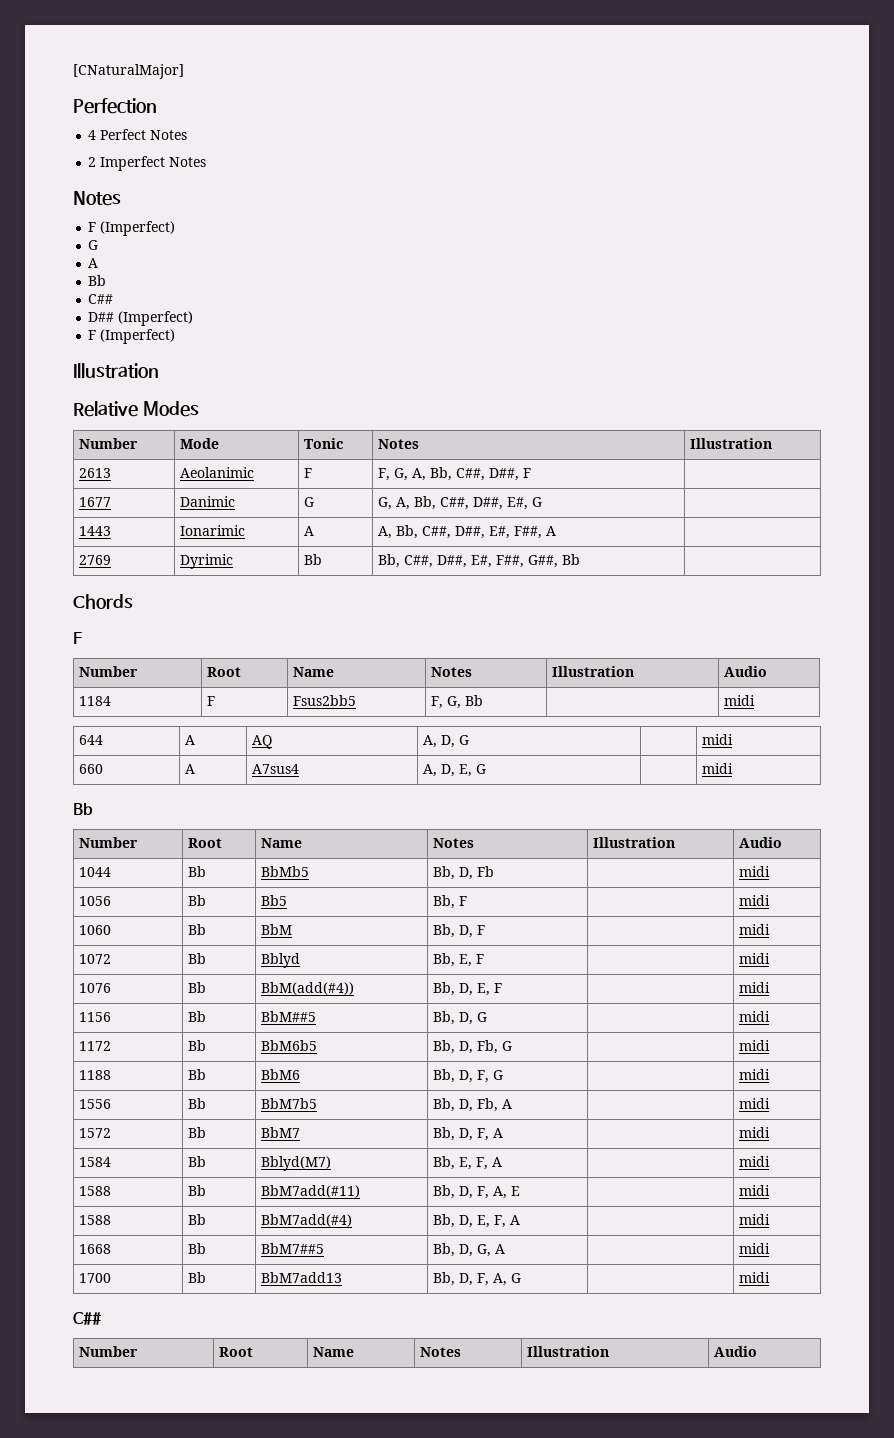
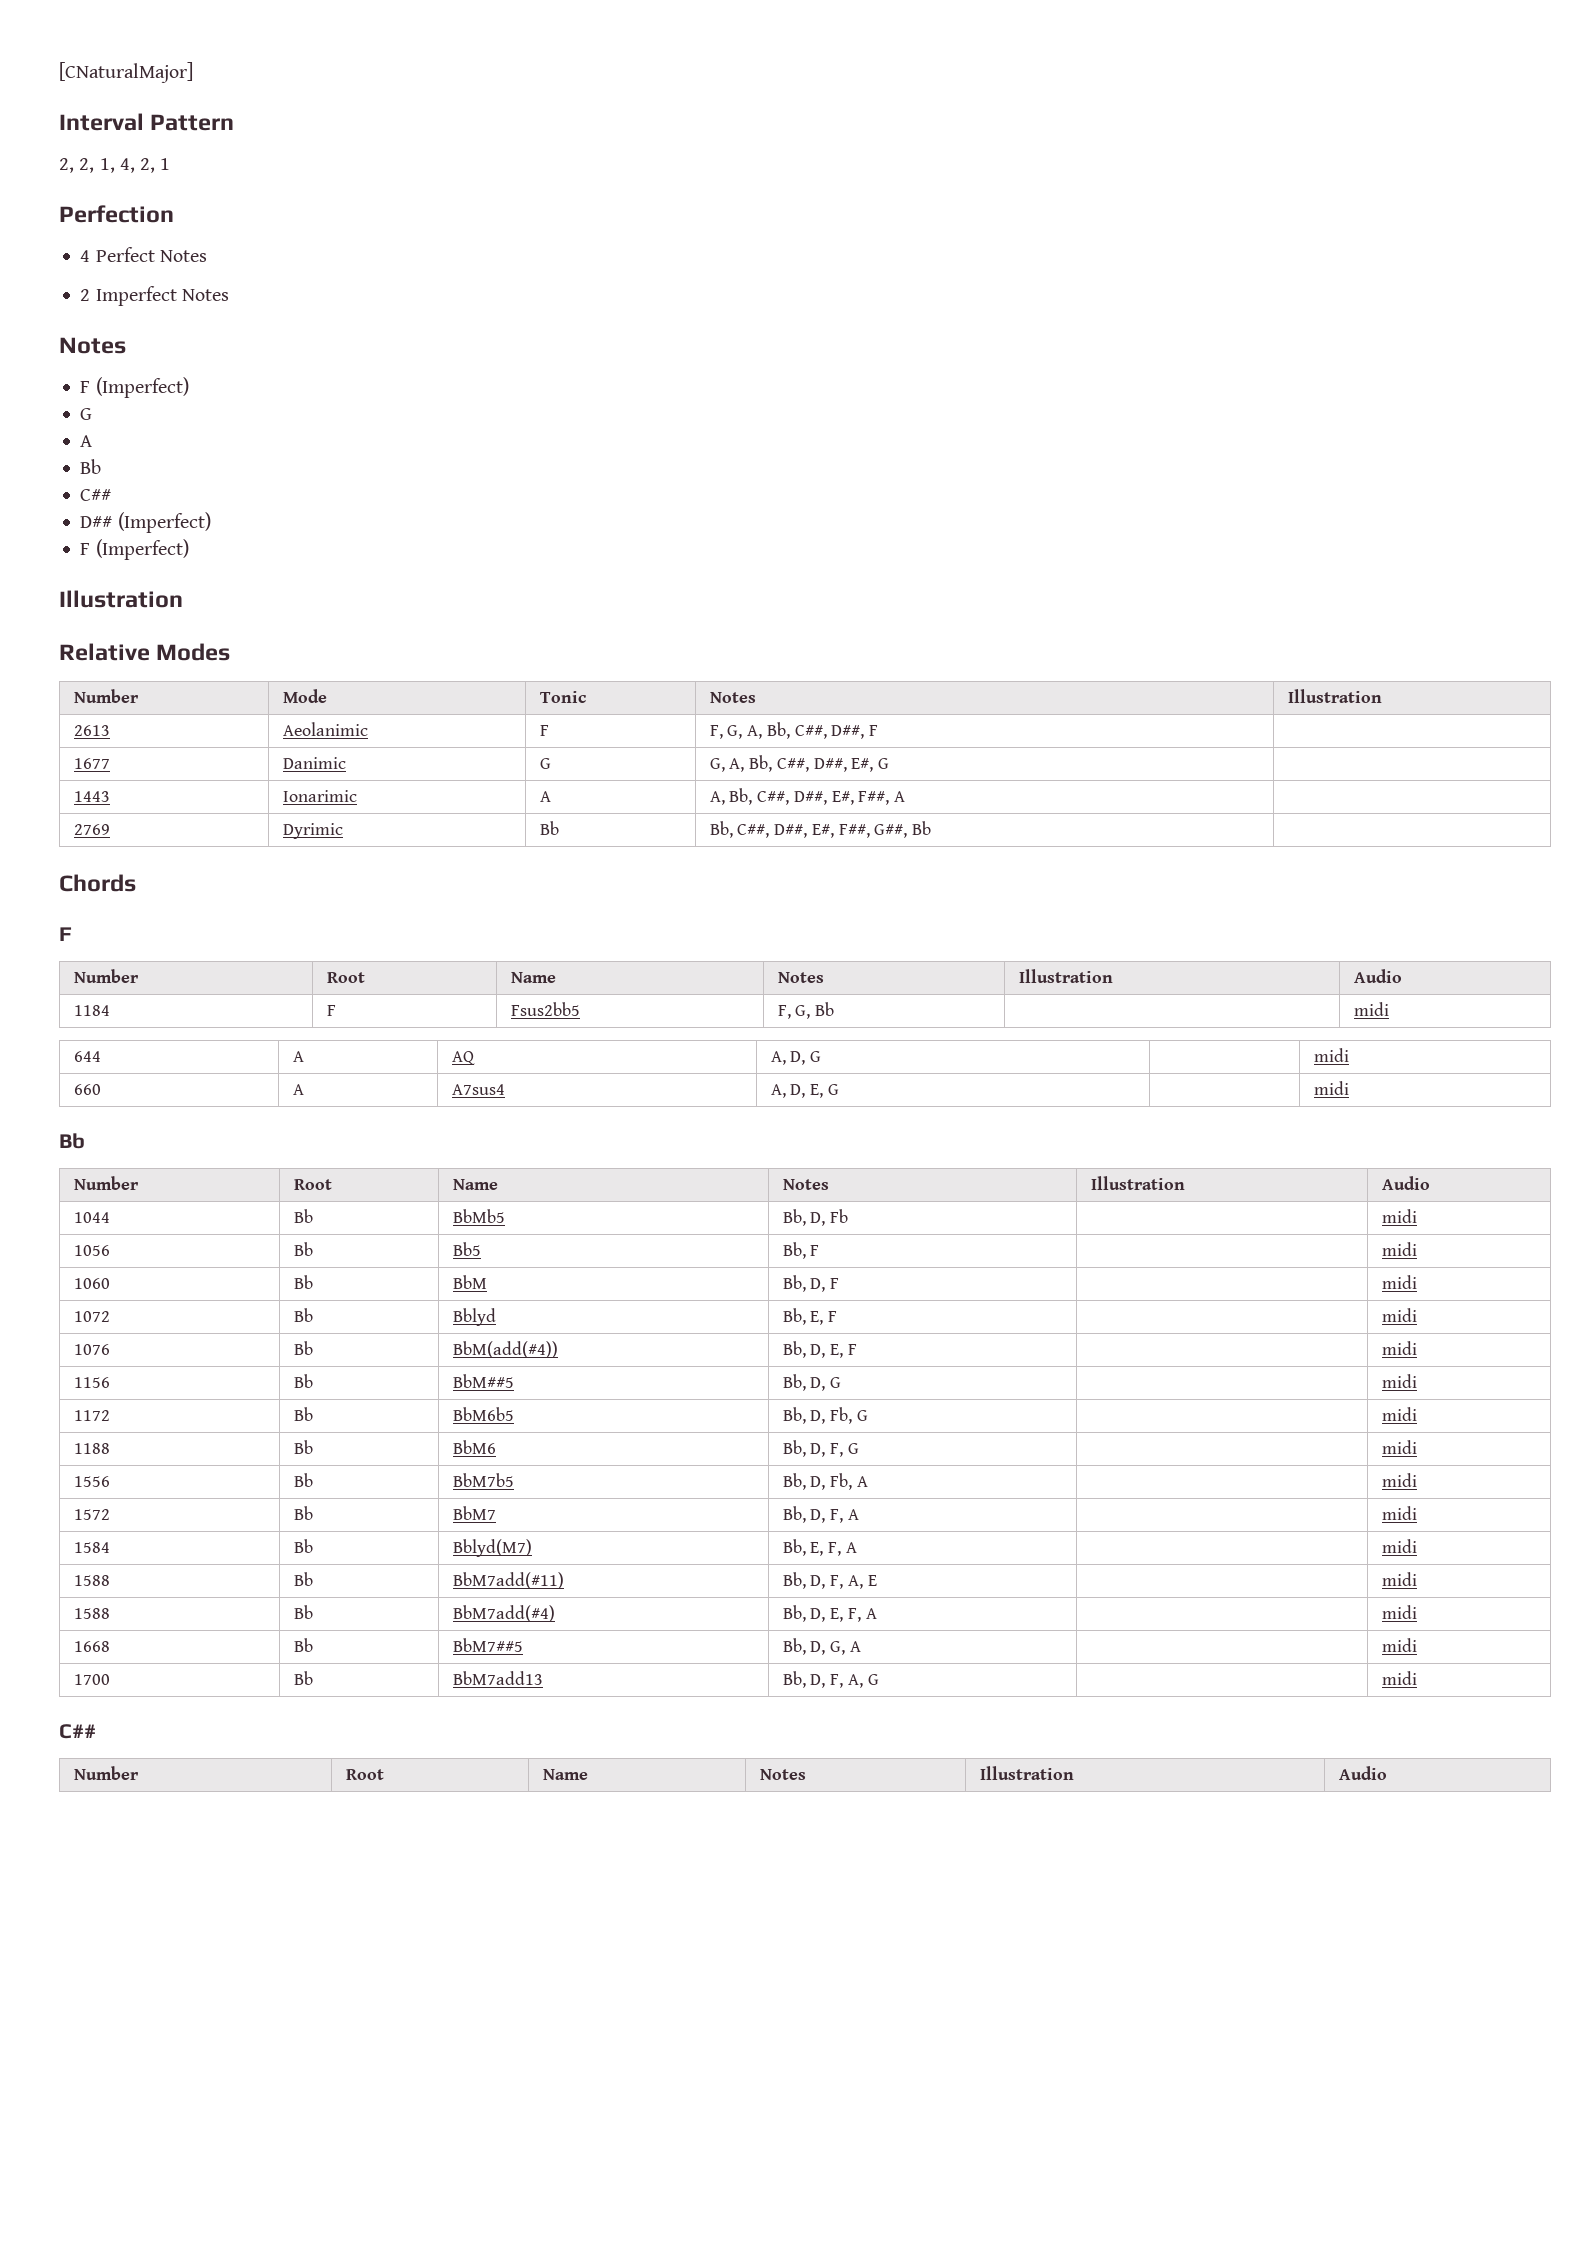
+ Interval Pattern
+ 2, 2, 1, 4, 2, 1

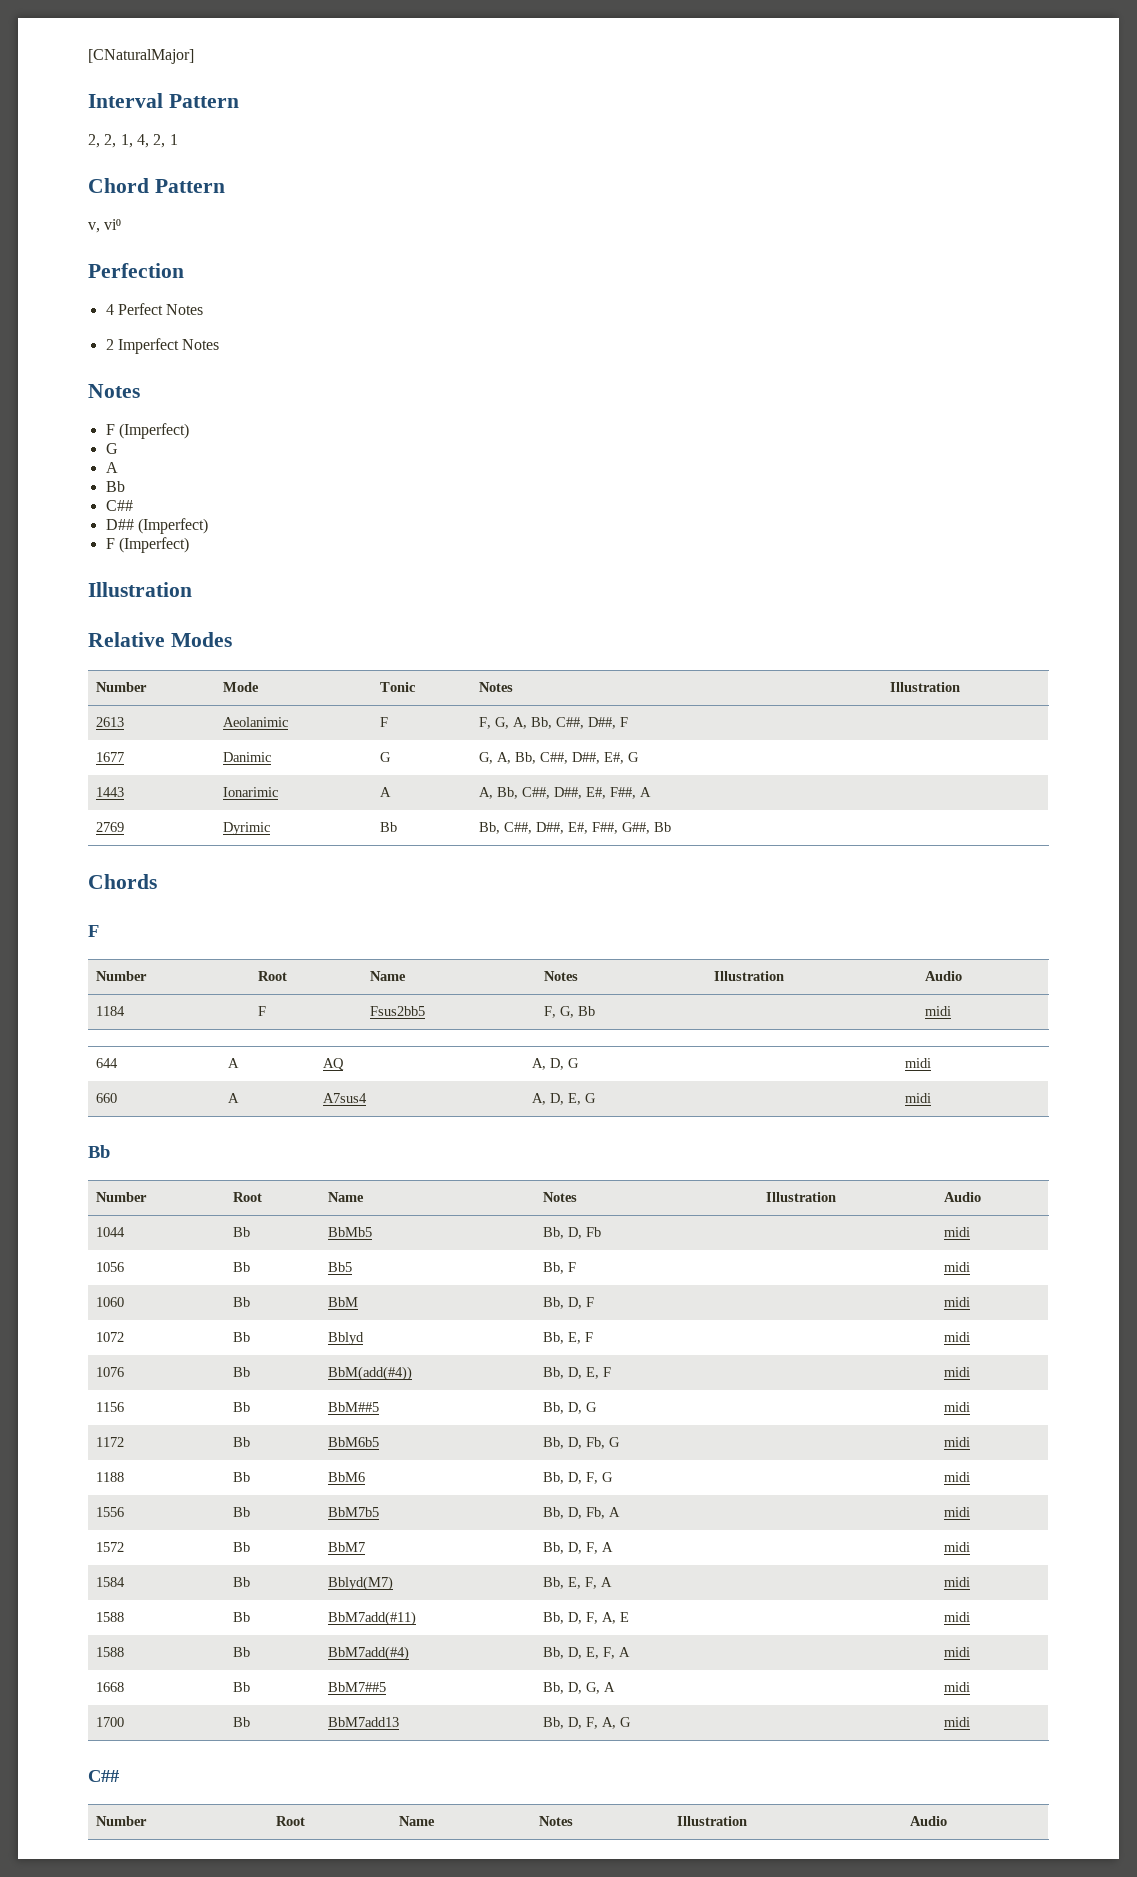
+ Chord Pattern
+ v, vi⁰

